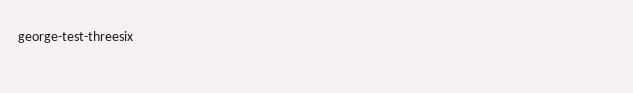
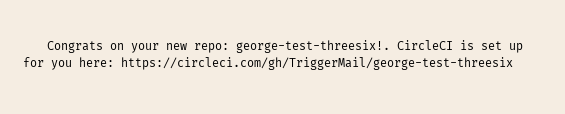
- george-test-threesix
+ Congrats on your new repo: george-test-threesix!. CircleCI is set up for you here: https://circleci.com/gh/TriggerMail/george-test-threesix

